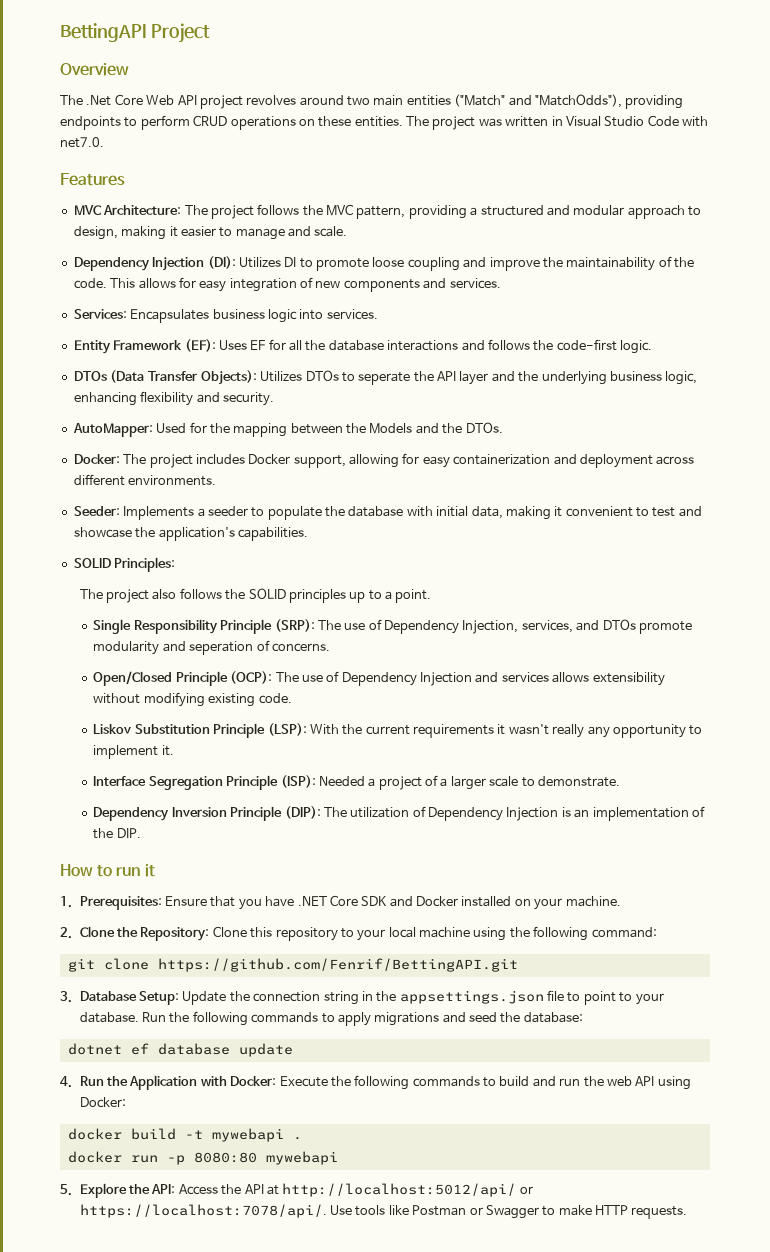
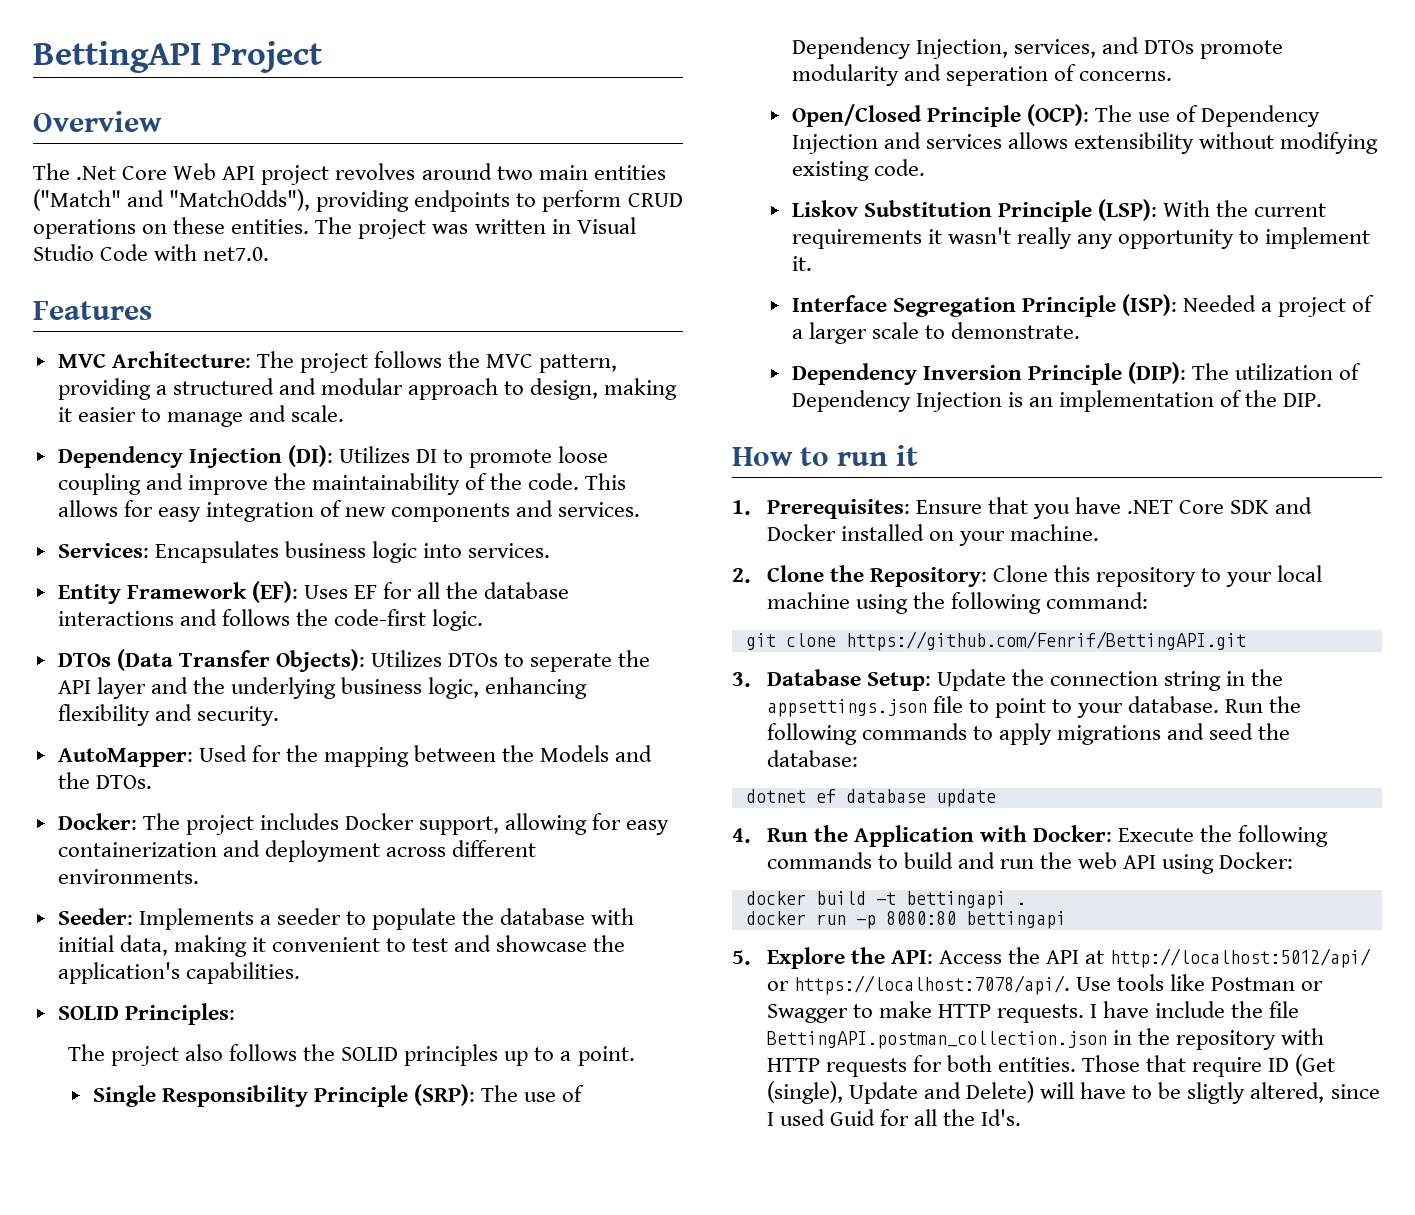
- docker build -t mywebapi .
+ docker build -t bettingapi .
- docker run -p 8080:80 mywebapi
+ docker run -p 8080:80 bettingapi
+ I have include the file BettingAPI.postman_collection.json in the repository with HTTP requests for both entities. Those that require ID (Get (single), Update and Delete) will have to be sligtly altered, since I used Guid for all the Id's.

